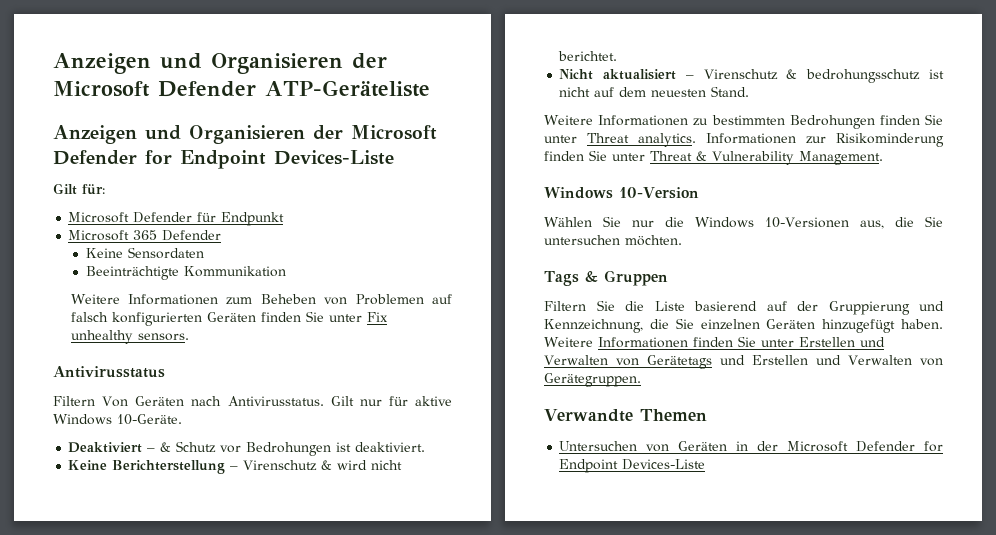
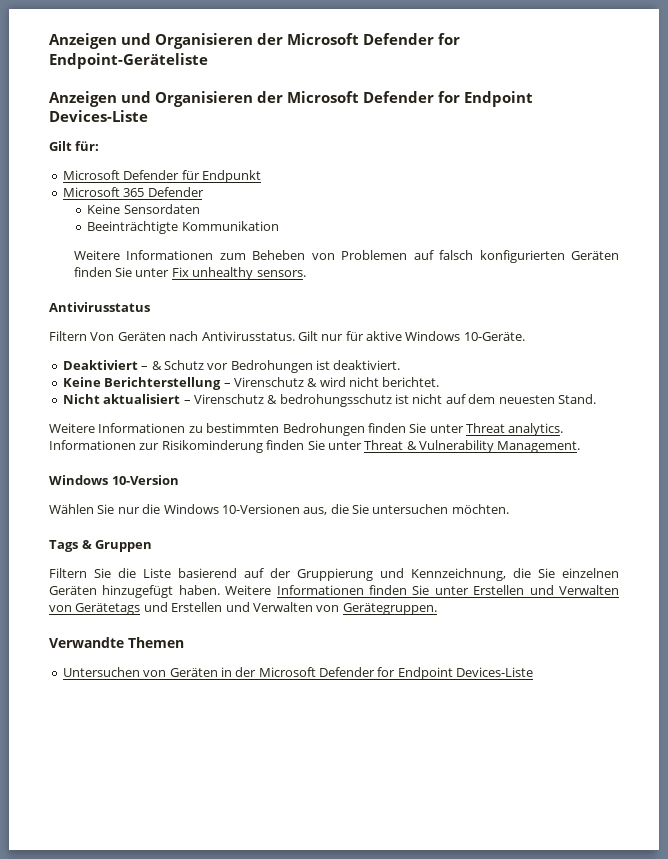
- Anzeigen und Organisieren der Microsoft Defender ATP-Geräteliste
+ Anzeigen und Organisieren der Microsoft Defender for Endpoint-Geräteliste

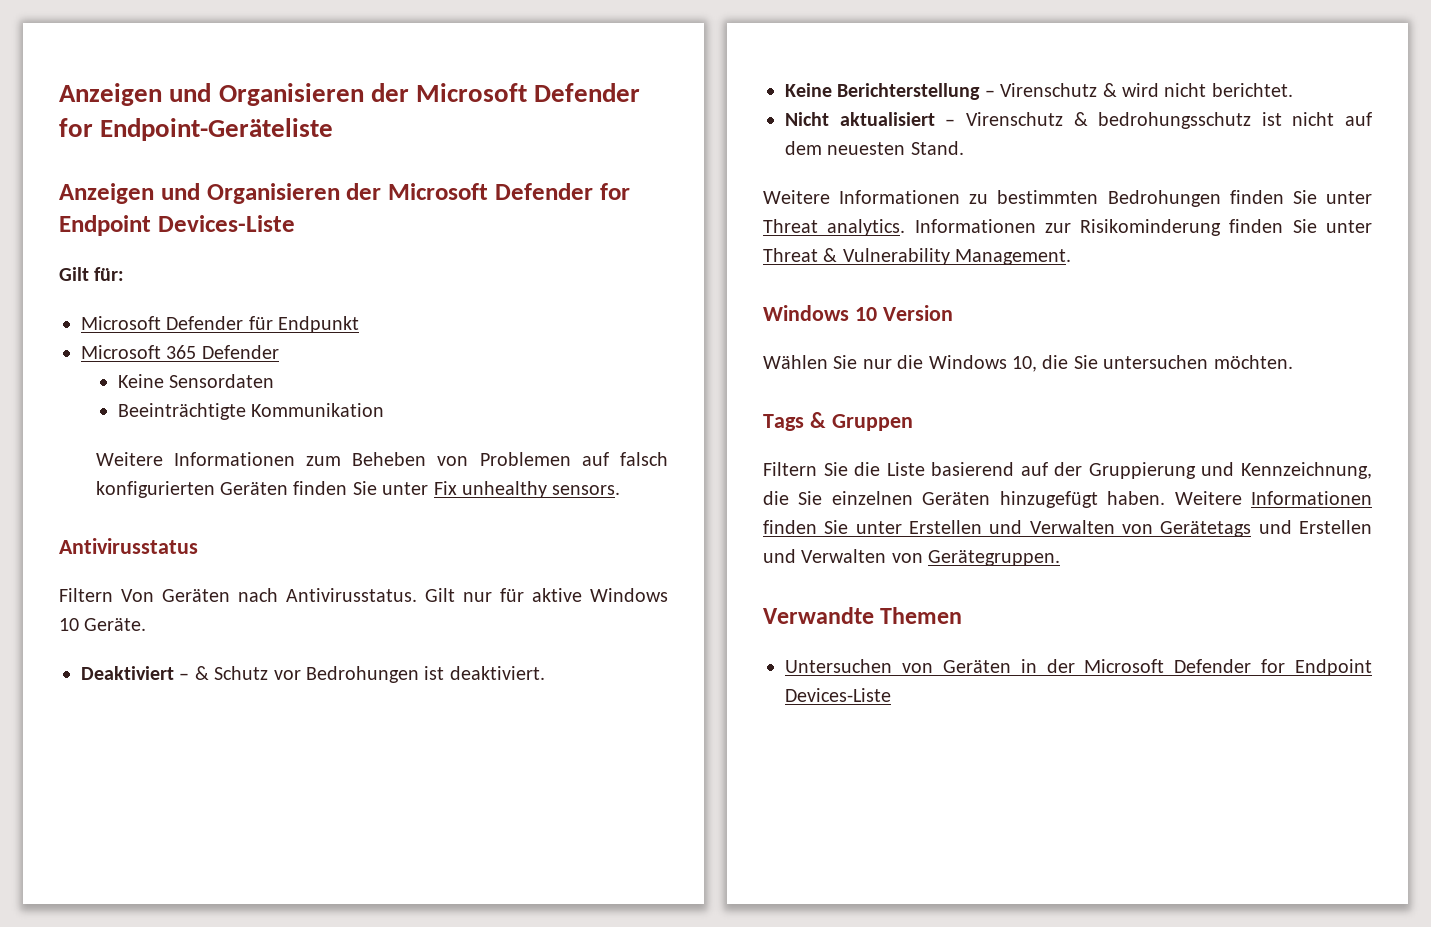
- Gilt nur für aktive Windows 10-Geräte.
+ Gilt nur für aktive Windows 10 Geräte.
- Windows 10-Version
+ Windows 10 Version
- Wählen Sie nur die Windows 10-Versionen aus, die Sie untersuchen möchten.
+ Wählen Sie nur die Windows 10, die Sie untersuchen möchten.

